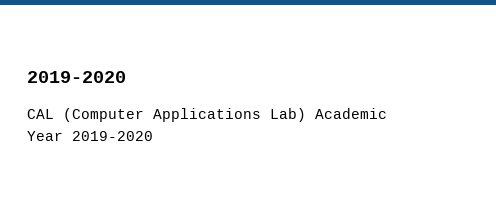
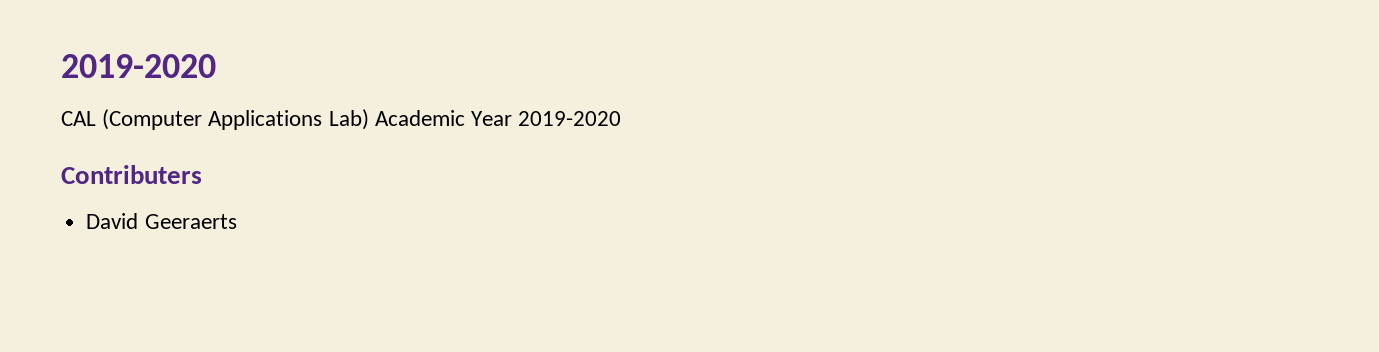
+ Contributers
+ David Geeraerts

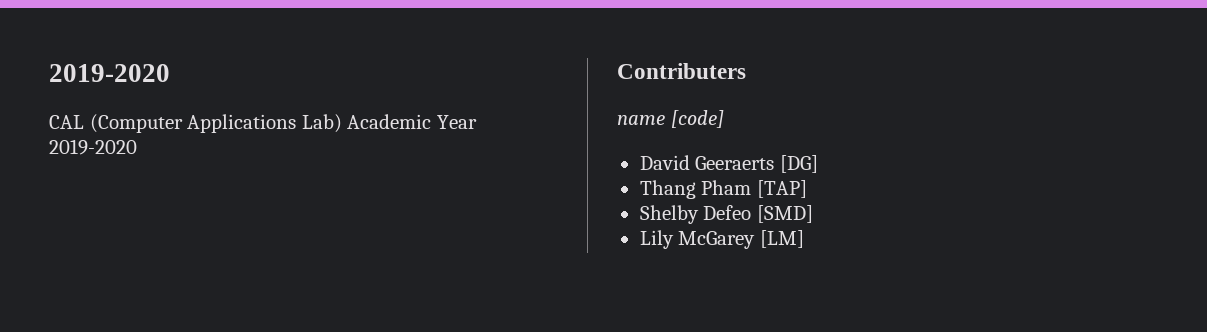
+ name [code]
- David Geeraerts
+ David Geeraerts [DG]
+ Thang Pham [TAP]
+ Shelby Defeo [SMD]
+ Lily McGarey [LM]

